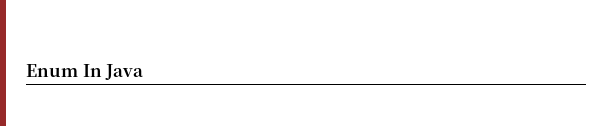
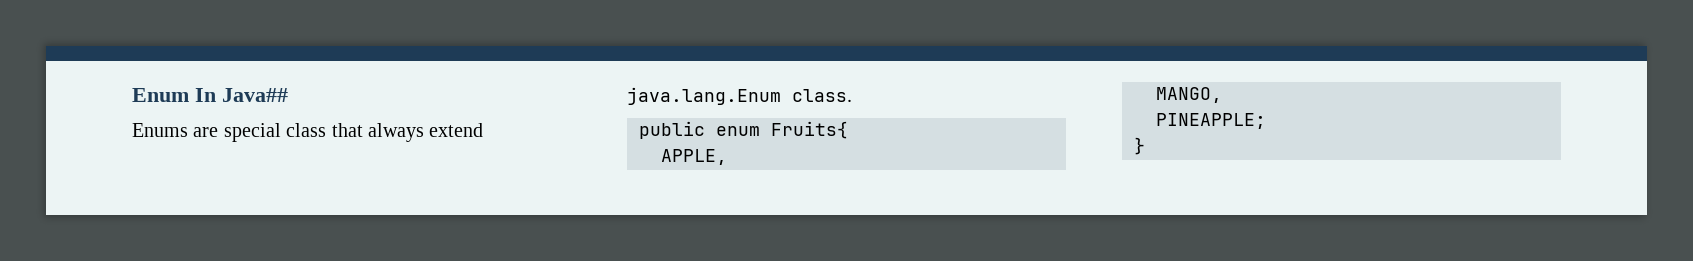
- Enum In Java
+ Enum In Java##
+ Enums are special class that always extend java.lang.Enum class.
+ public enum Fruits{
+ APPLE,
+ MANGO,
+ PINEAPPLE;
+ }

